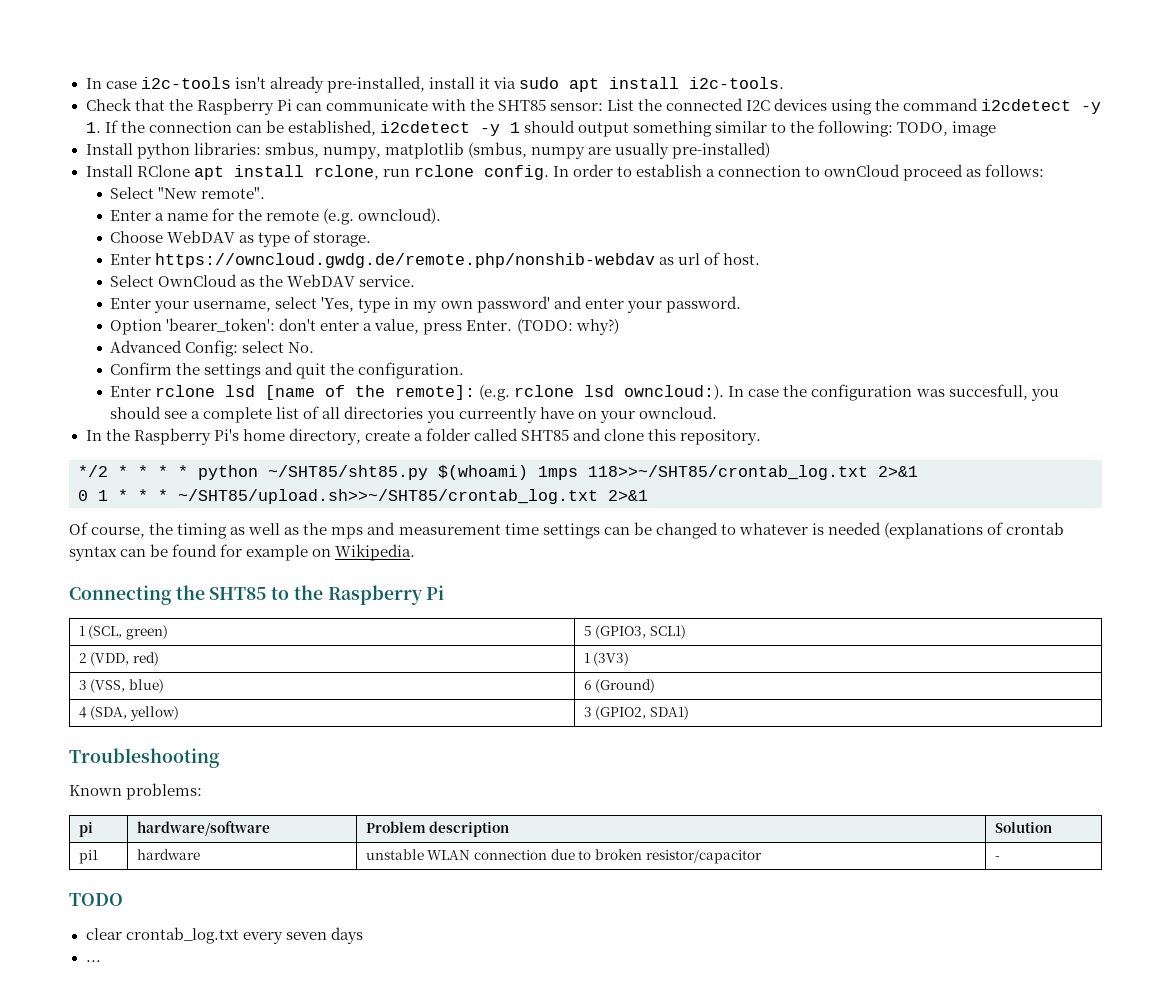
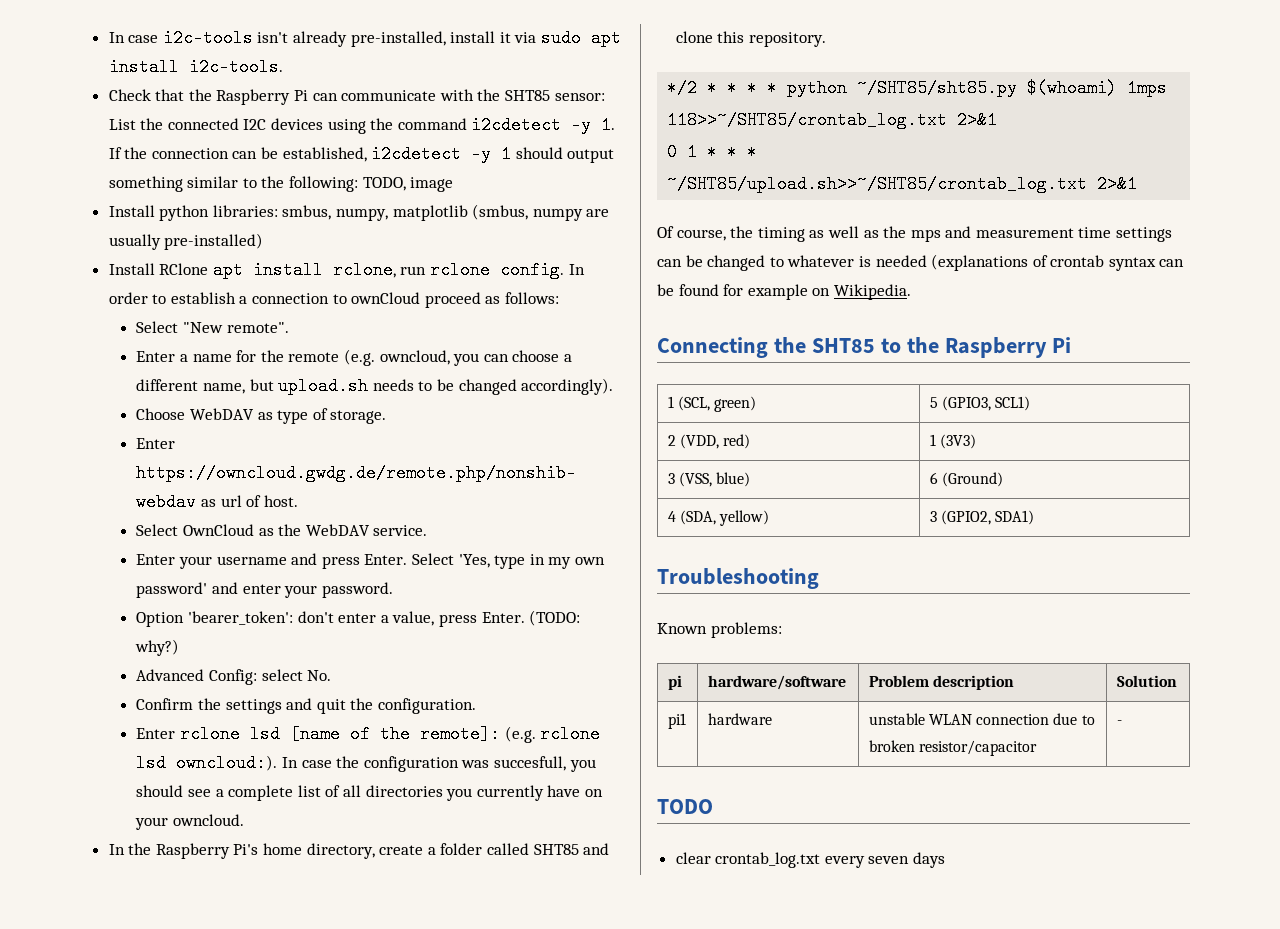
- Enter a name for the remote (e.g. owncloud).
+ Enter a name for the remote (e.g. owncloud, you can choose a different name, but upload.sh needs to be changed accordingly).
- Enter your username, select 'Yes, type in my own password' and enter your password.
+ Enter your username and press Enter. Select 'Yes, type in my own password' and enter your password.
- In case the configuration was succesfull, you should see a complete list of all directories you curreently have on your owncloud.
+ In case the configuration was succesfull, you should see a complete list of all directories you currently have on your owncloud.
- ...

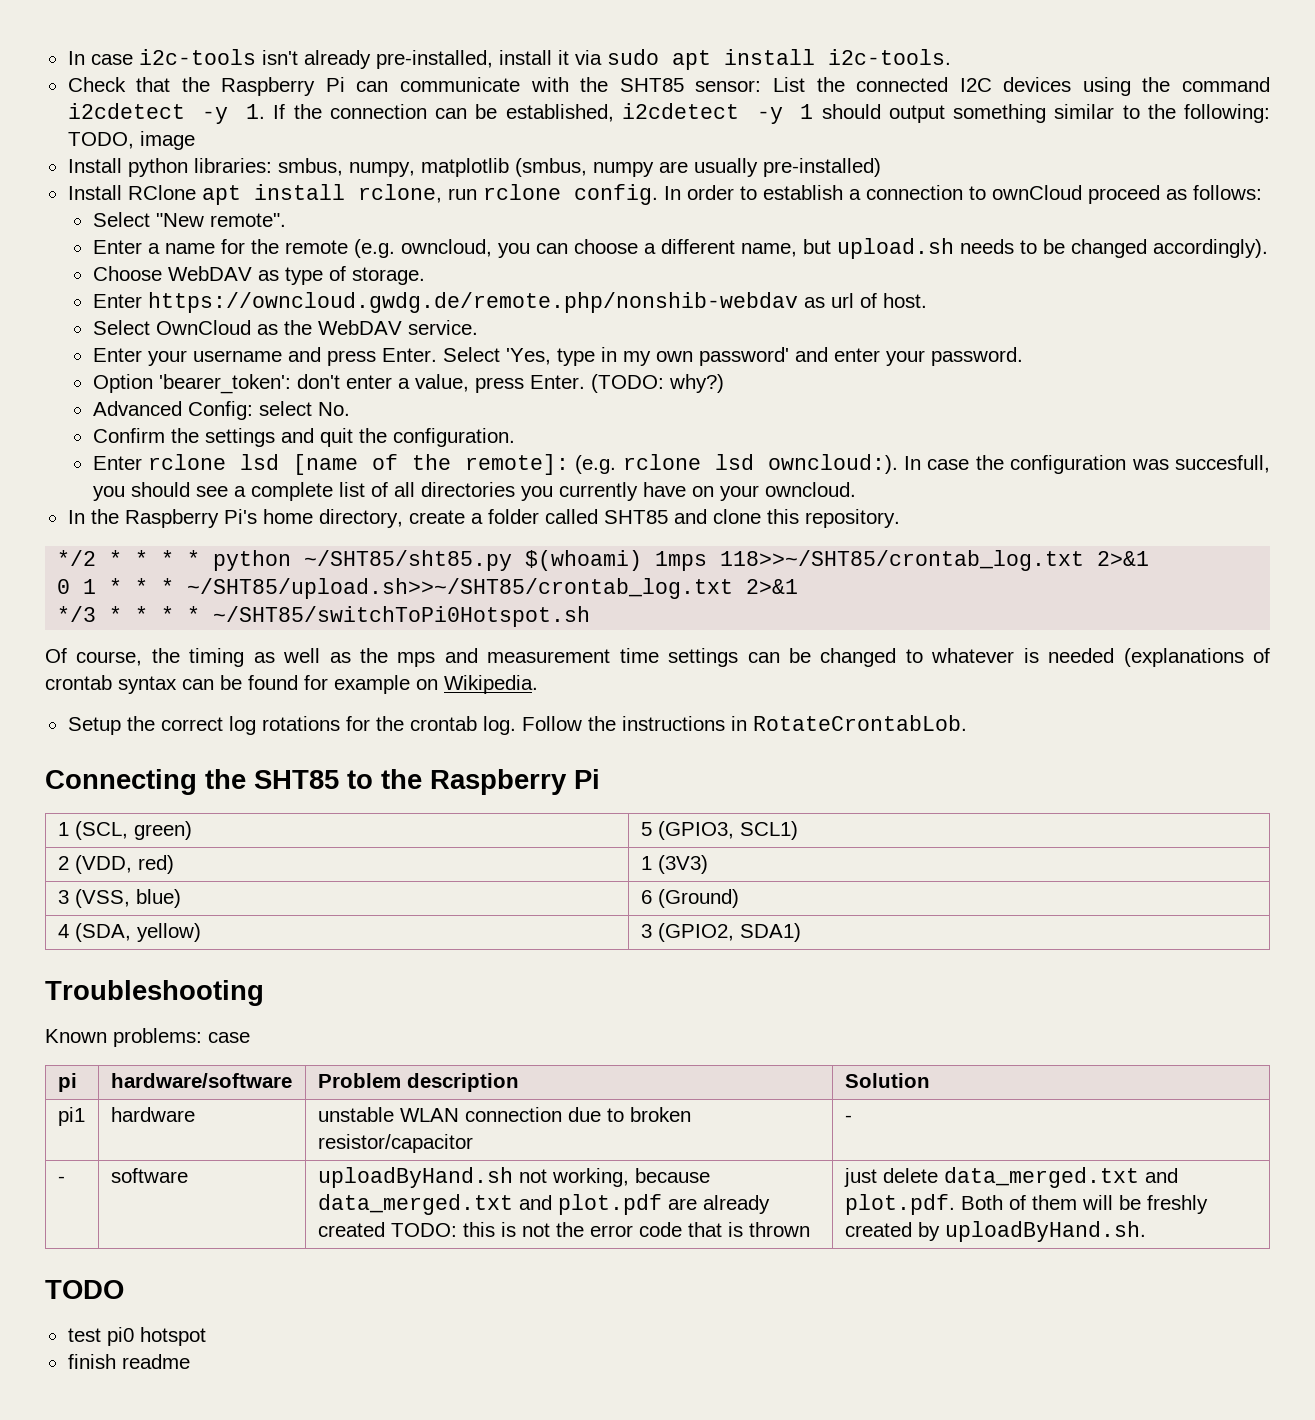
+ */3 * * * * ~/SHT85/switchToPi0Hotspot.sh
+ Setup the correct log rotations for the crontab log. Follow the instructions in RotateCrontabLob.
- Known problems:
+ Known problems: case
+ - | software | uploadByHand.sh not working, because data_merged.txt and plot.pdf are already created TODO: this is not the error code that is thrown | just delete data_merged.txt and plot.pdf. Both of them will be freshly created by uploadByHand.sh.
  TODO
- clear crontab_log.txt every seven days
+ test pi0 hotspot
+ finish readme

